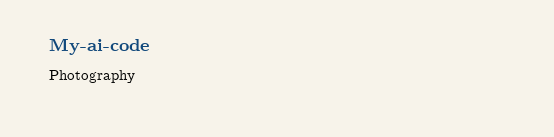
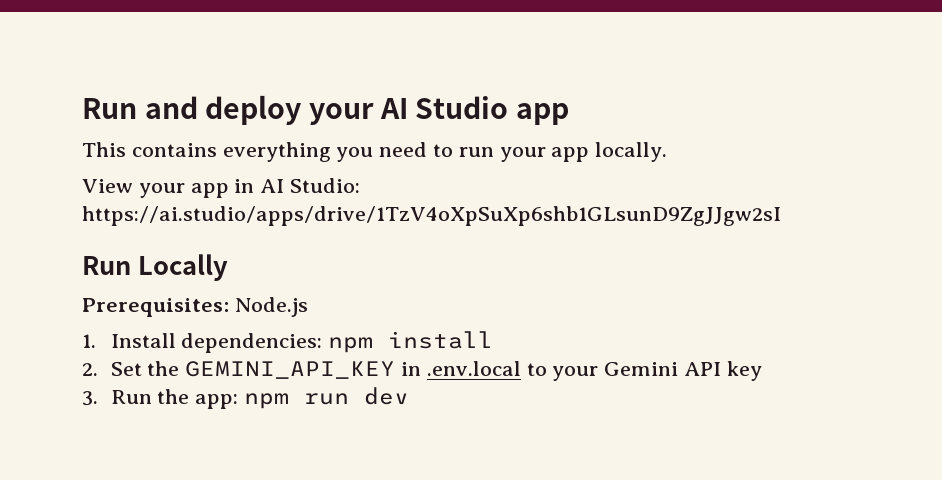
- My-ai-code
- Photography
+ Run and deploy your AI Studio app
+ This contains everything you need to run your app locally.
+ View your app in AI Studio: https://ai.studio/apps/drive/1TzV4oXpSuXp6shb1GLsunD9ZgJJgw2sI
+ Run Locally
+ Prerequisites: Node.js
+ 1. Install dependencies: npm install
+ 2. Set the GEMINI_API_KEY in .env.local to your Gemini API key
+ 3. Run the app: npm run dev

